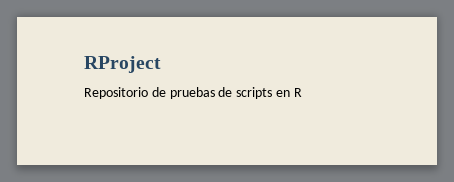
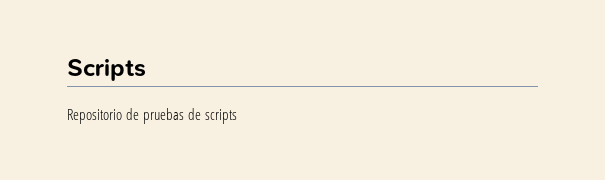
- RProject
+ Scripts
- Repositorio de pruebas de scripts en R
+ Repositorio de pruebas de scripts

